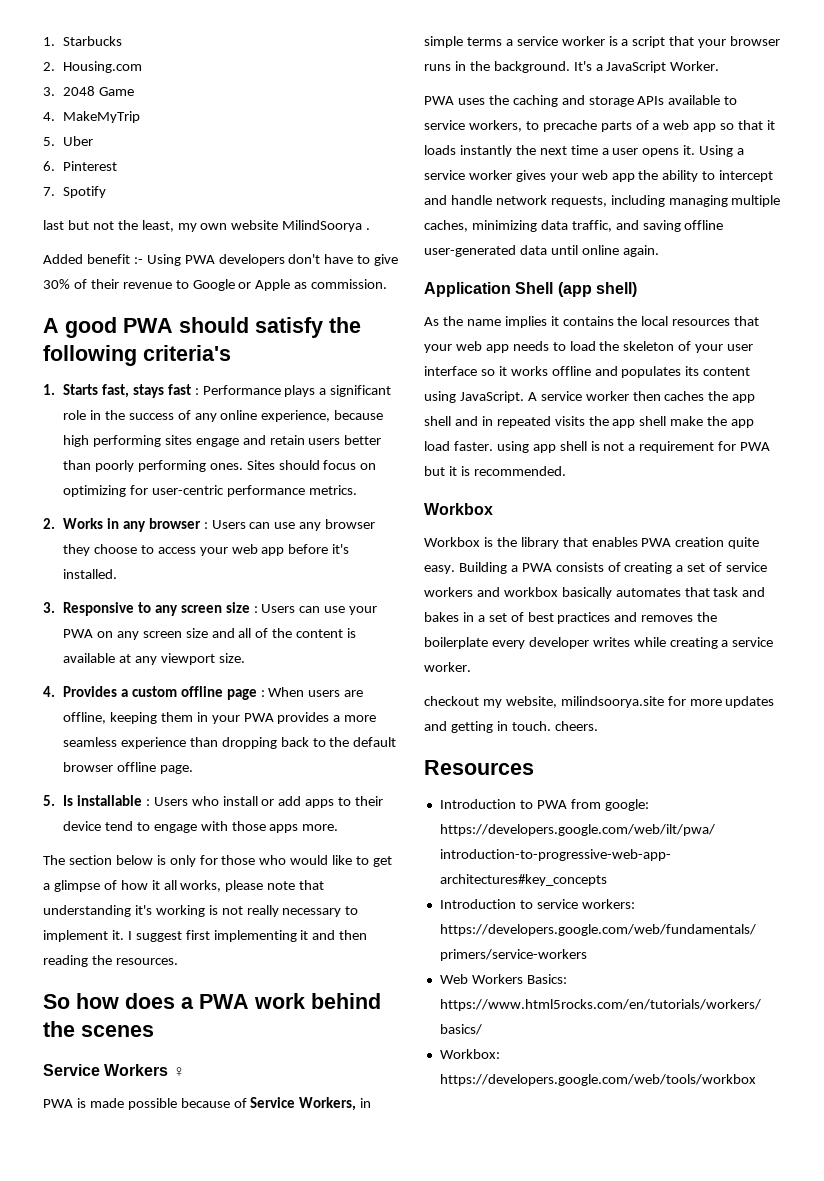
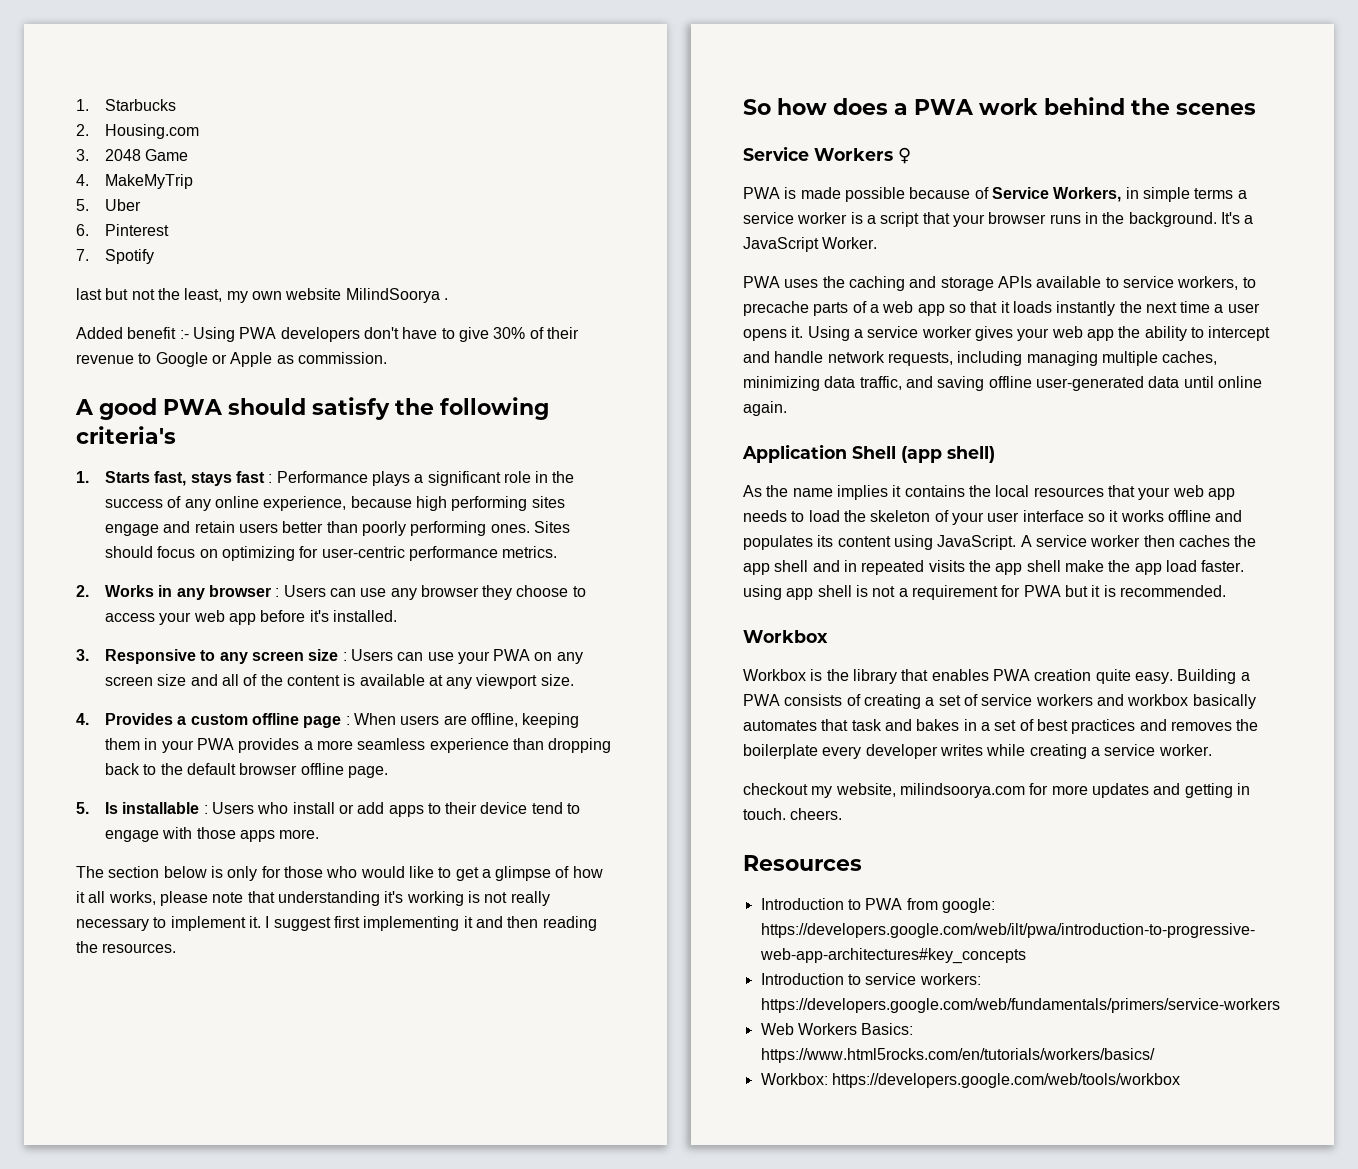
- checkout my website, milindsoorya.site for more updates and getting in touch. cheers.
+ checkout my website, milindsoorya.com for more updates and getting in touch. cheers.

